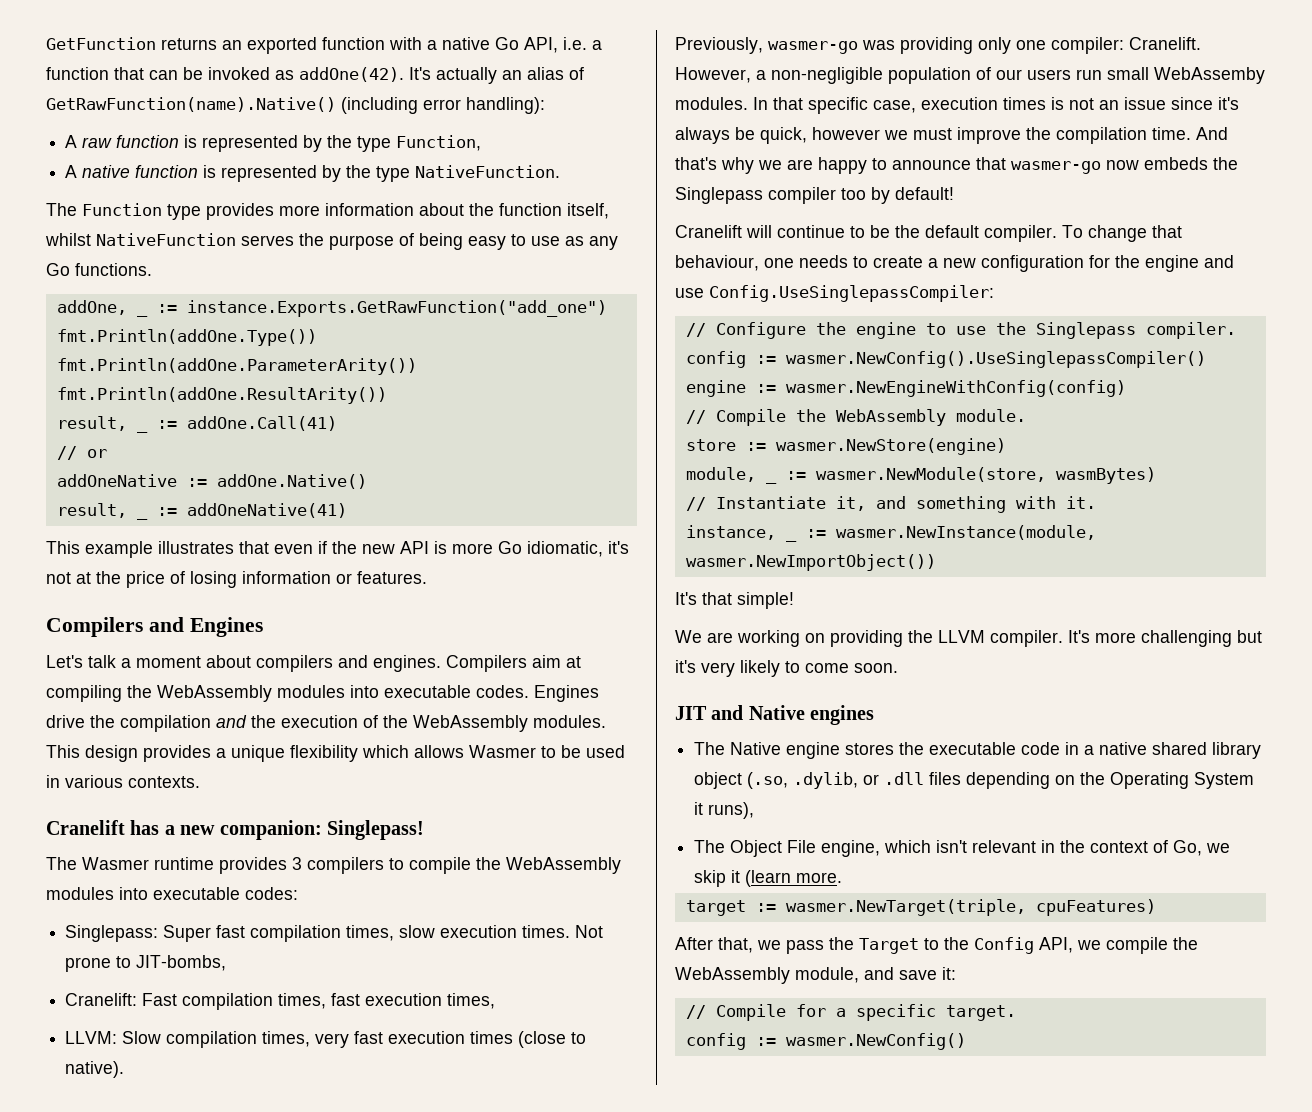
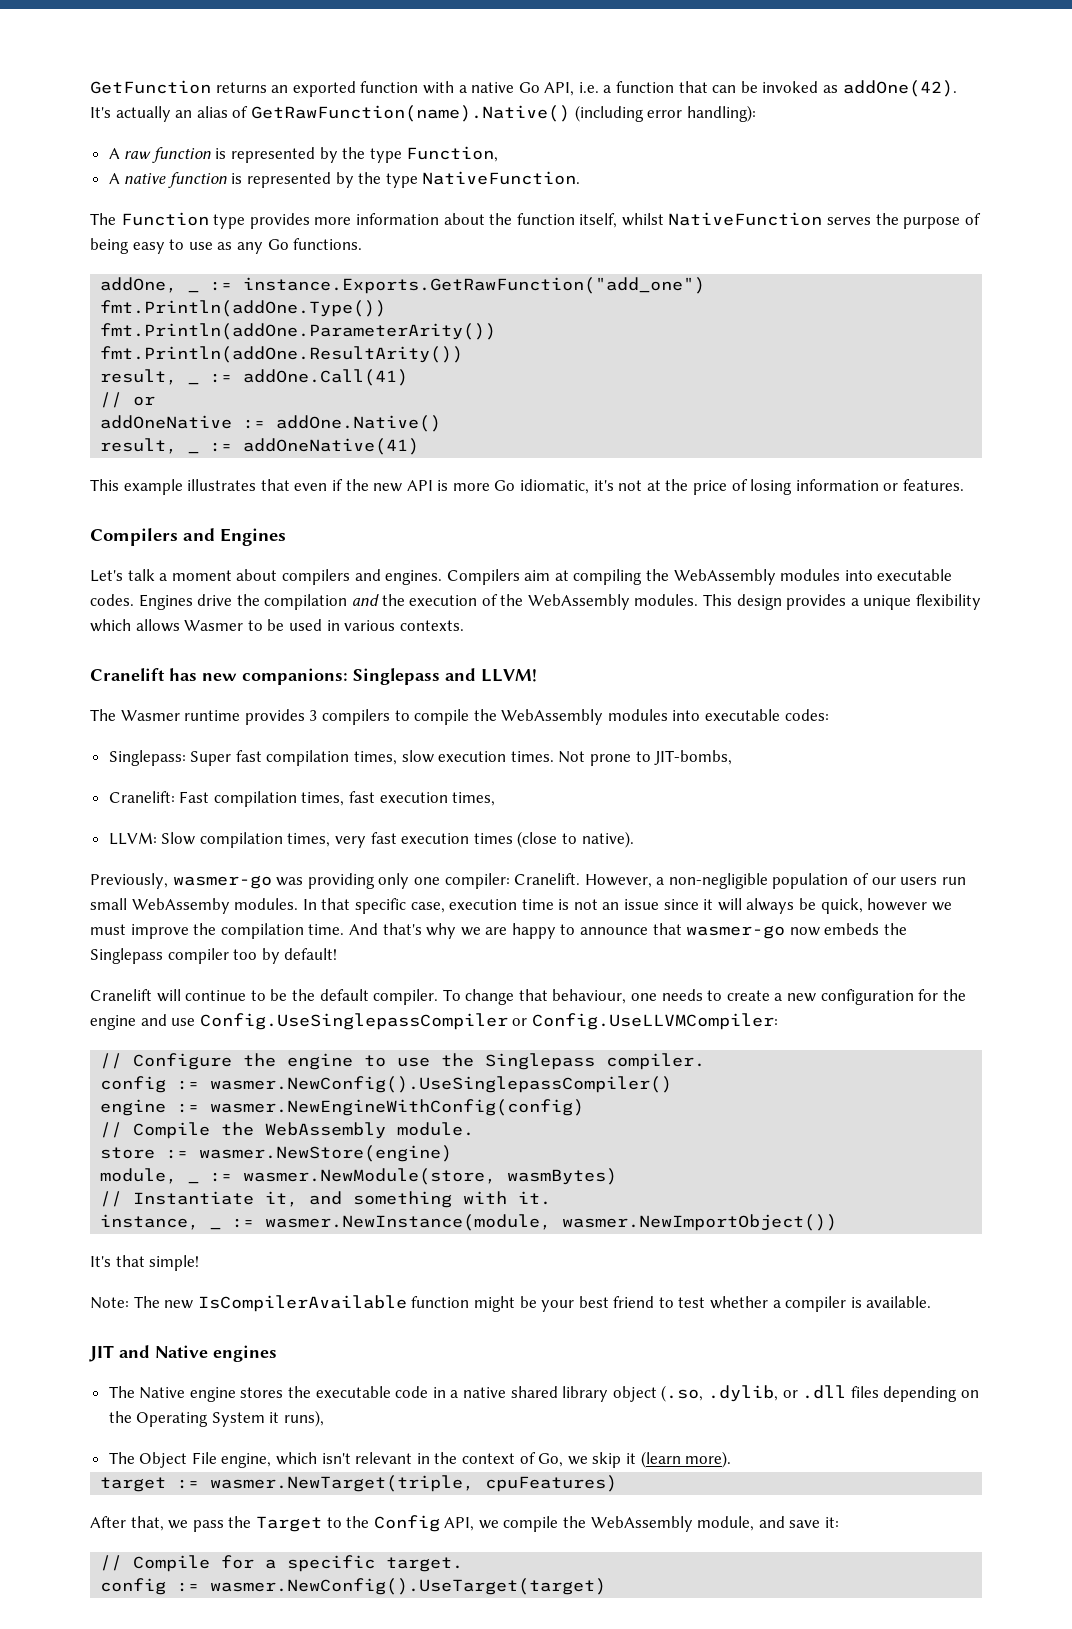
- Cranelift has a new companion: Singlepass!
+ Cranelift has new companions: Singlepass and LLVM!
- In that specific case, execution times is not an issue since it's always be quick, however we must improve the compilation time.
+ In that specific case, execution time is not an issue since it will always be quick, however we must improve the compilation time.
- To change that behaviour, one needs to create a new configuration for the engine and use Config.UseSinglepassCompiler:
+ To change that behaviour, one needs to create a new configuration for the engine and use Config.UseSinglepassCompiler or Config.UseLLVMCompiler:
- We are working on providing the LLVM compiler. It's more challenging but it's very likely to come soon.
+ Note: The new IsCompilerAvailable function might be your best friend to test whether a compiler is available.
- The Object File engine, which isn't relevant in the context of Go, we skip it (learn more.
+ The Object File engine, which isn't relevant in the context of Go, we skip it (learn more).
- config := wasmer.NewConfig()
+ config := wasmer.NewConfig().UseTarget(target)

